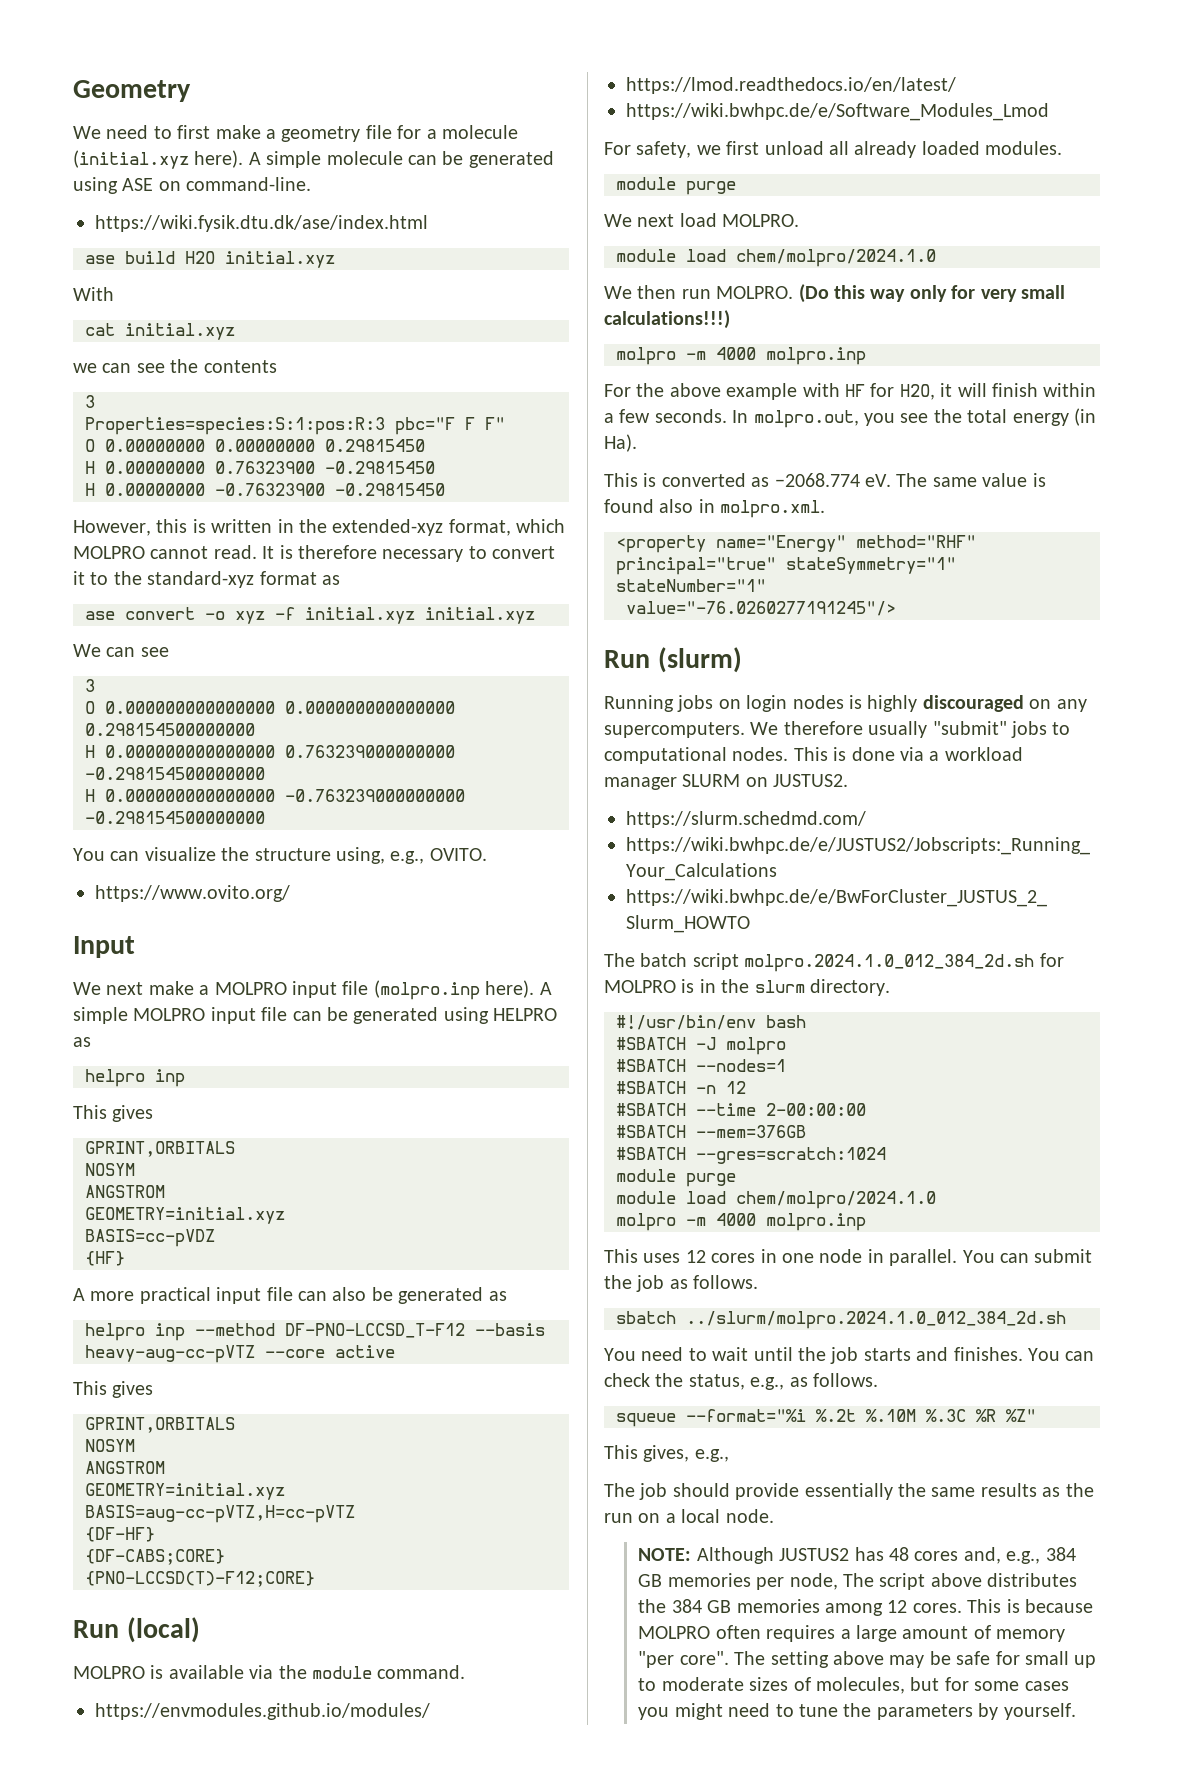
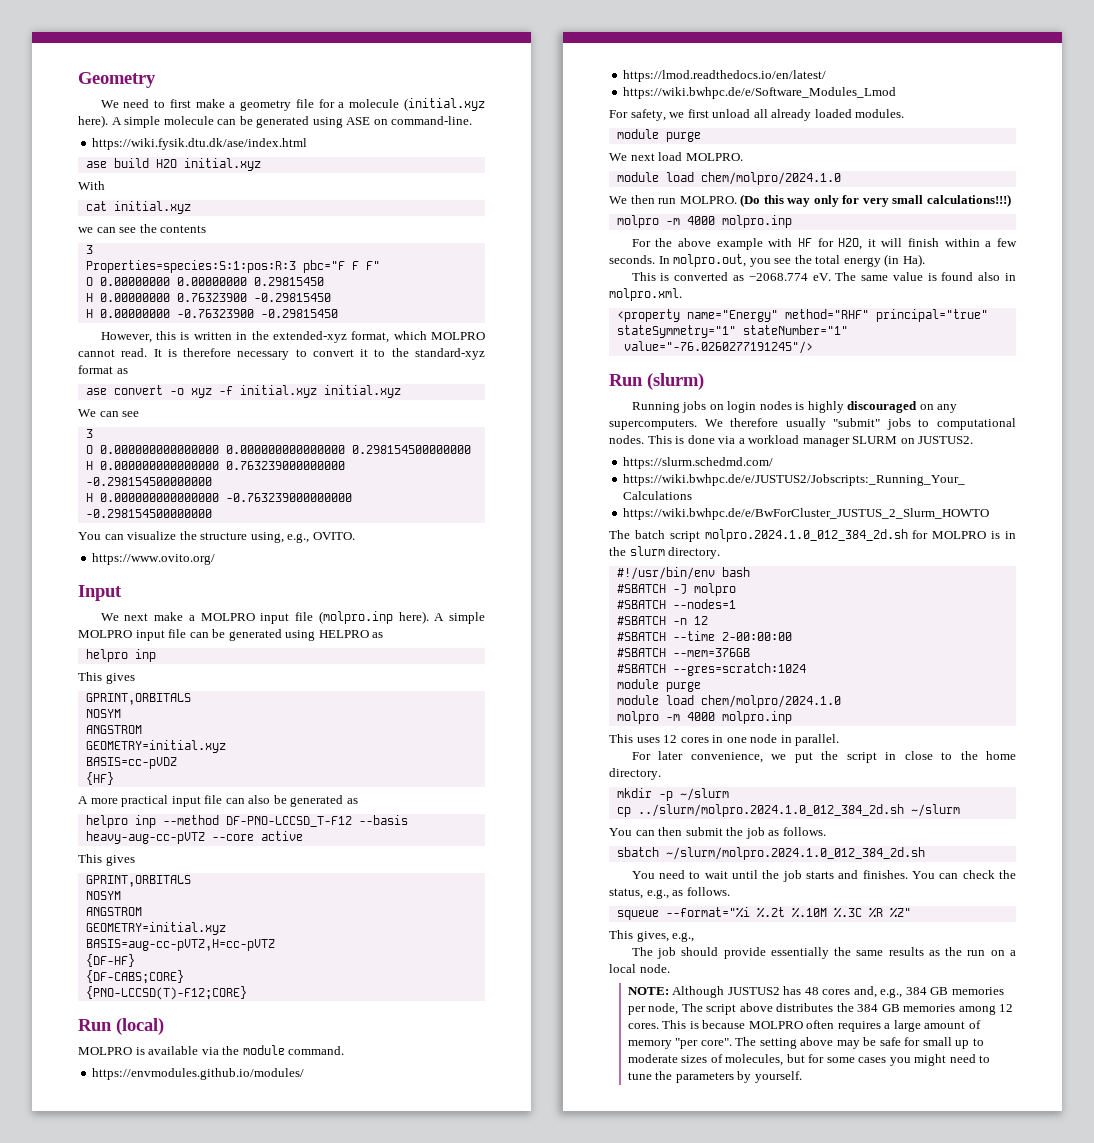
- This uses 12 cores in one node in parallel. You can submit the job as follows.
+ This uses 12 cores in one node in parallel.
+ For later convenience, we put the script in close to the home directory.
+ mkdir -p ~/slurm
+ cp ../slurm/molpro.2024.1.0_012_384_2d.sh ~/slurm
+ You can then submit the job as follows.
- sbatch ../slurm/molpro.2024.1.0_012_384_2d.sh
+ sbatch ~/slurm/molpro.2024.1.0_012_384_2d.sh

